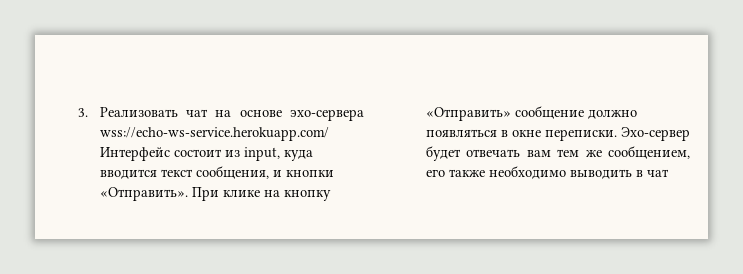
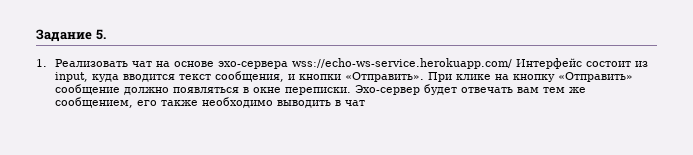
- 3. Реализовать чат на основе эхо-сервера wss://echo-ws-service.herokuapp.com/ Интерфейс состоит из input, куда вводится текст сообщения, и кнопки «Отправить».
+ Задание 5.
+ 1. Реализовать чат на основе эхо-сервера wss://echo-ws-service.herokuapp.com/ Интерфейс состоит из input, куда вводится текст сообщения, и кнопки «Отправить».

